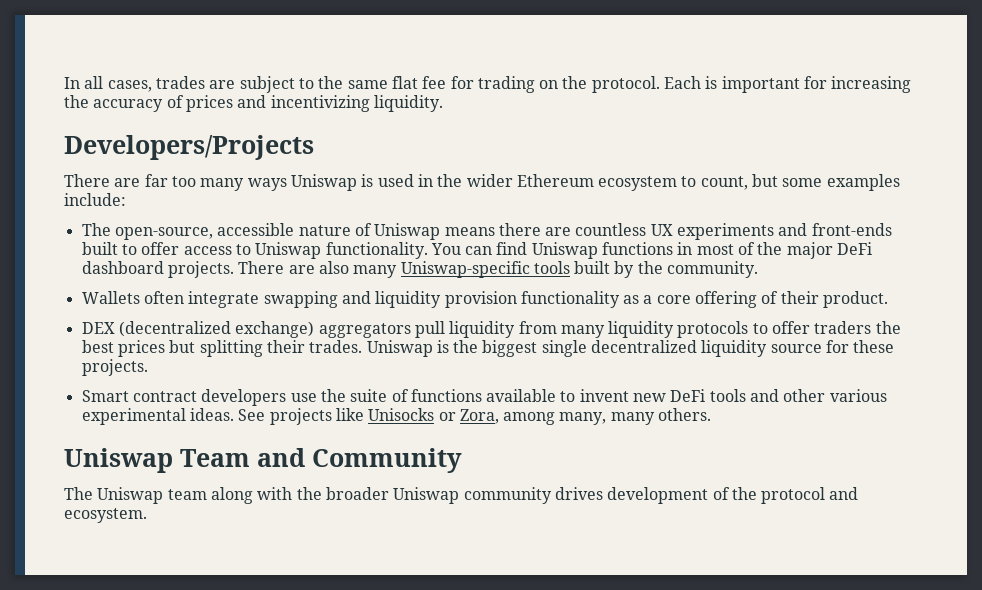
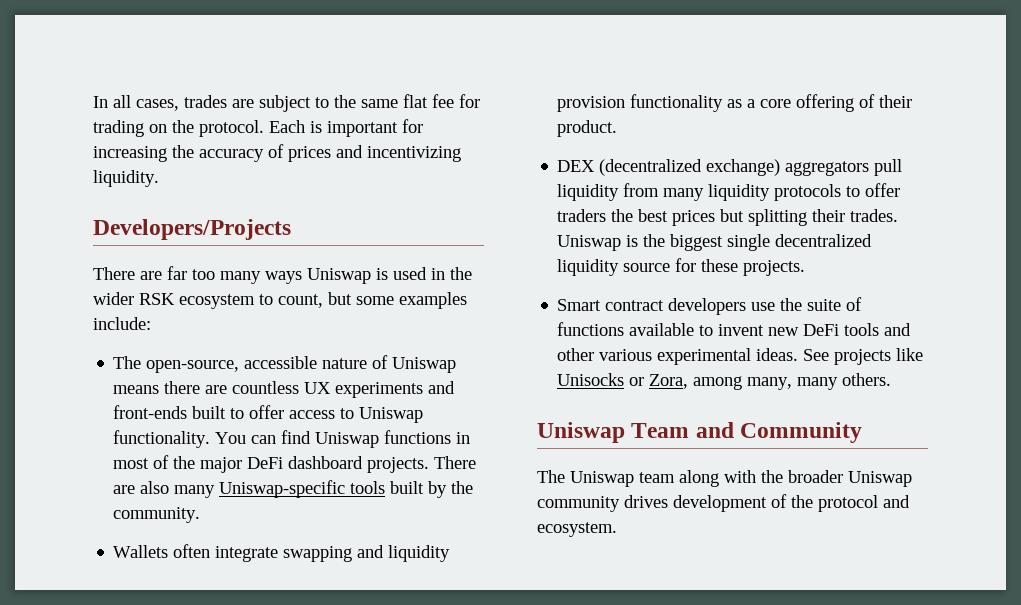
- There are far too many ways Uniswap is used in the wider Ethereum ecosystem to count, but some examples include:
+ There are far too many ways Uniswap is used in the wider RSK ecosystem to count, but some examples include:

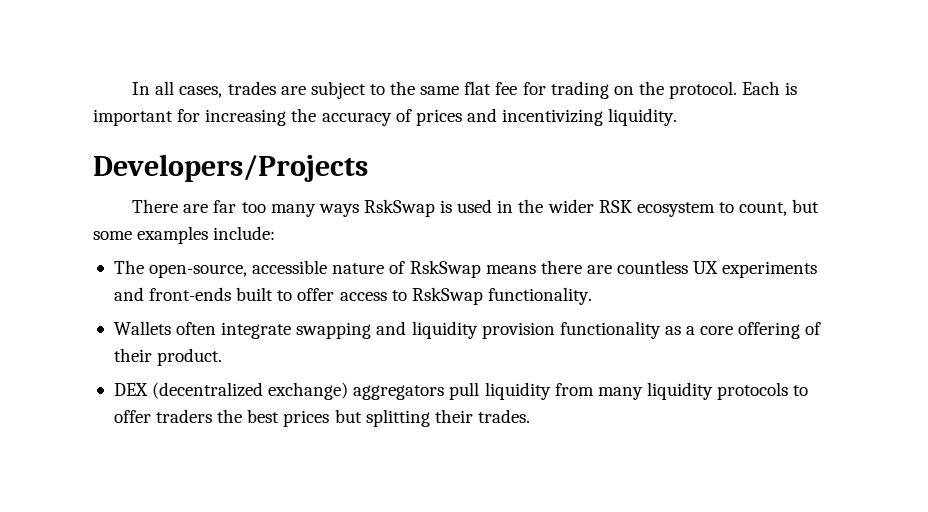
- There are far too many ways Uniswap is used in the wider RSK ecosystem to count, but some examples include:
+ There are far too many ways RskSwap is used in the wider RSK ecosystem to count, but some examples include:
- The open-source, accessible nature of Uniswap means there are countless UX experiments and front-ends built to offer access to Uniswap functionality. You can find Uniswap functions in most of the major DeFi dashboard projects. There are also many Uniswap-specific tools built by the community.
+ The open-source, accessible nature of RskSwap means there are countless UX experiments and front-ends built to offer access to RskSwap functionality.
- Uniswap is the biggest single decentralized liquidity source for these projects.
- Smart contract developers use the suite of functions available to invent new DeFi tools and other various experimental ideas. See projects like Unisocks or Zora, among many, many others.
- Uniswap Team and Community
- The Uniswap team along with the broader Uniswap community drives development of the protocol and ecosystem.

